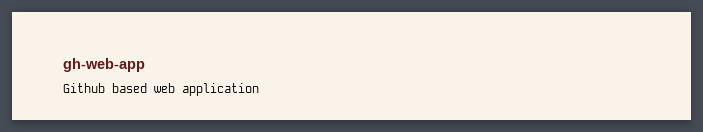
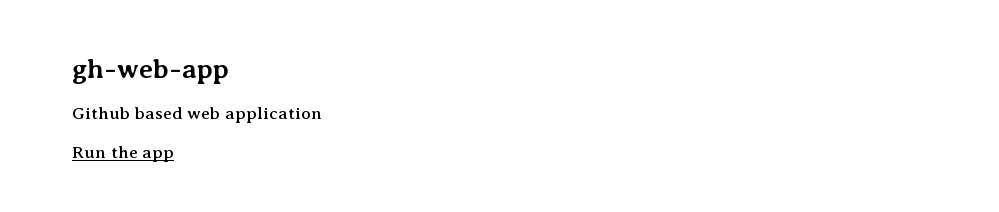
+ Run the app

